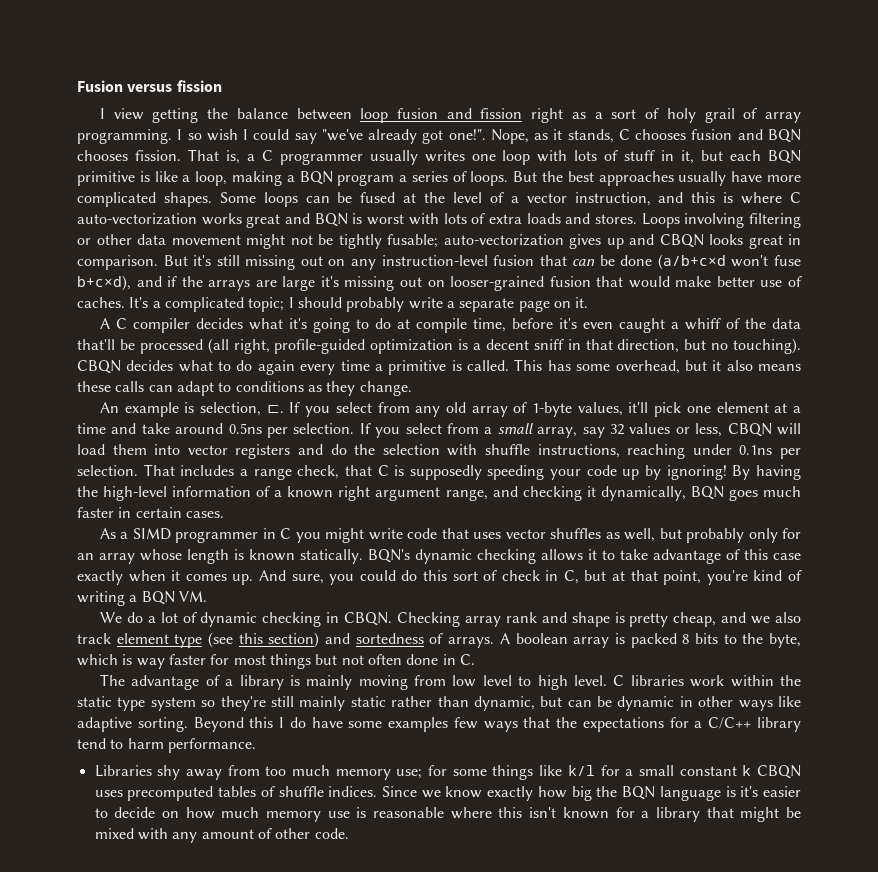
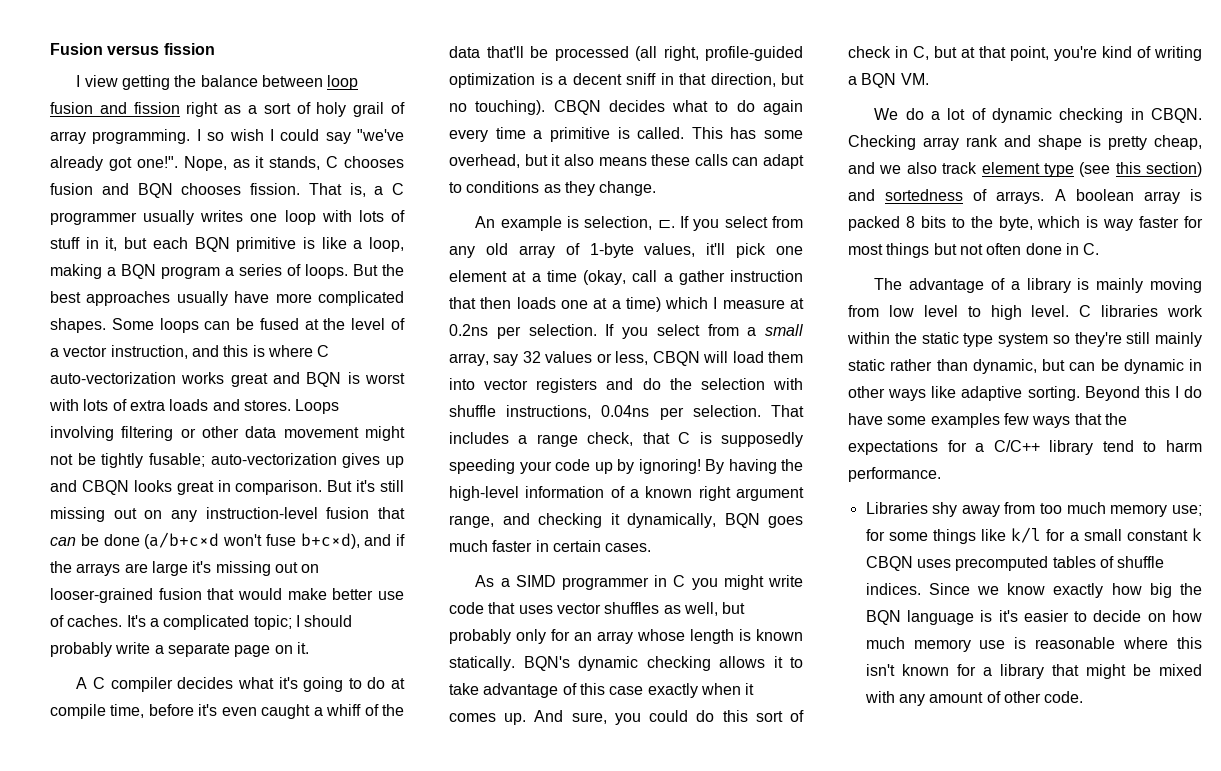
- If you select from any old array of 1-byte values, it'll pick one element at a time and take around 0.5ns per selection.
+ If you select from any old array of 1-byte values, it'll pick one element at a time (okay, call a gather instruction that then loads one at a time) which I measure at 0.2ns per selection.
- If you select from a small array, say 32 values or less, CBQN will load them into vector registers and do the selection with shuffle instructions, reaching under 0.1ns per selection.
+ If you select from a small array, say 32 values or less, CBQN will load them into vector registers and do the selection with shuffle instructions, 0.04ns per selection.

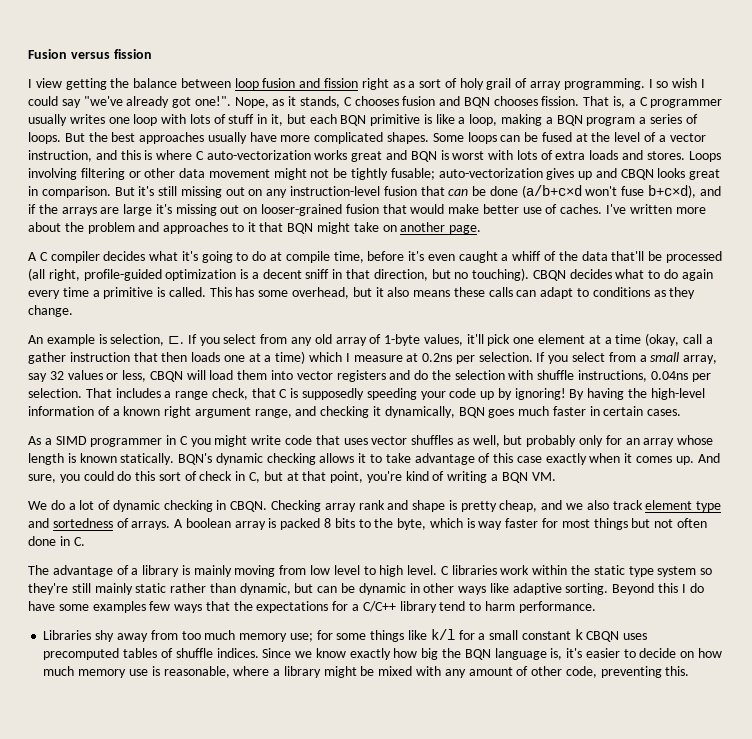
- It's a complicated topic; I should probably write a separate page on it.
+ I've written more about the problem and approaches to it that BQN might take on another page.
- Checking array rank and shape is pretty cheap, and we also track element type (see this section) and sortedness of arrays.
+ Checking array rank and shape is pretty cheap, and we also track element type and sortedness of arrays.
- Since we know exactly how big the BQN language is it's easier to decide on how much memory use is reasonable where this isn't known for a library that might be mixed with any amount of other code.
+ Since we know exactly how big the BQN language is, it's easier to decide on how much memory use is reasonable, where a library might be mixed with any amount of other code, preventing this.

